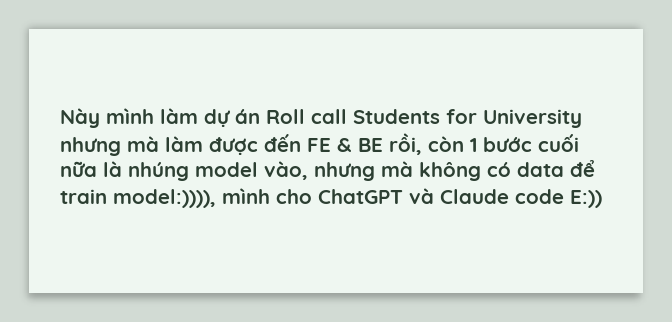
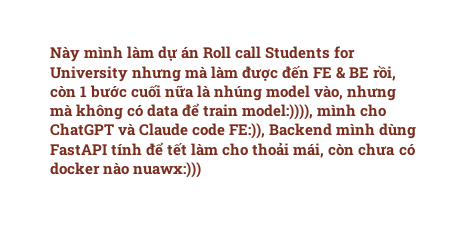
- Này mình làm dự án Roll call Students for University nhưng mà làm được đến FE & BE rồi, còn 1 bước cuối nữa là nhúng model vào, nhưng mà không có data để train model:)))), mình cho ChatGPT và Claude code E:))
+ Này mình làm dự án Roll call Students for University nhưng mà làm được đến FE & BE rồi, còn 1 bước cuối nữa là nhúng model vào, nhưng mà không có data để train model:)))), mình cho ChatGPT và Claude code FE:)), Backend mình dùng FastAPI tính để tết làm cho thoải mái, còn chưa có docker nào nuawx:)))

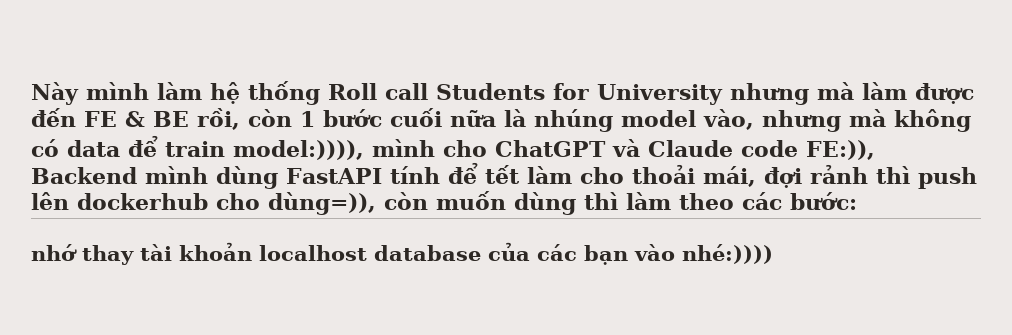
- Này mình làm dự án Roll call Students for University nhưng mà làm được đến FE & BE rồi, còn 1 bước cuối nữa là nhúng model vào, nhưng mà không có data để train model:)))), mình cho ChatGPT và Claude code FE:)), Backend mình dùng FastAPI tính để tết làm cho thoải mái, còn chưa có docker nào nuawx:)))
+ Này mình làm hệ thống Roll call Students for University nhưng mà làm được đến FE & BE rồi, còn 1 bước cuối nữa là nhúng model vào, nhưng mà không có data để train model:)))), mình cho ChatGPT và Claude code FE:)), Backend mình dùng FastAPI tính để tết làm cho thoải mái, đợi rảnh thì push lên dockerhub cho dùng=)), còn muốn dùng thì làm theo các bước:
+ nhớ thay tài khoản localhost database của các bạn vào nhé:))))

